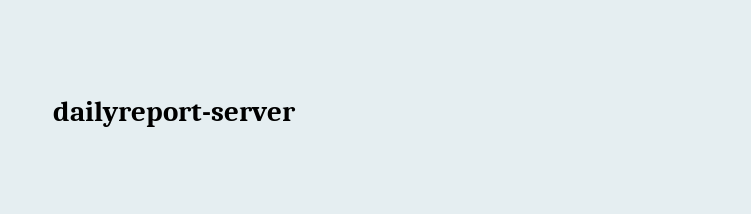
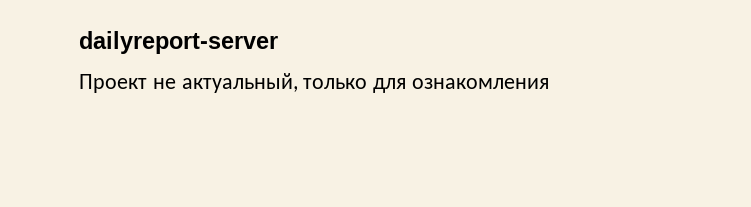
+ Проект не актуальный, только для ознакомления

